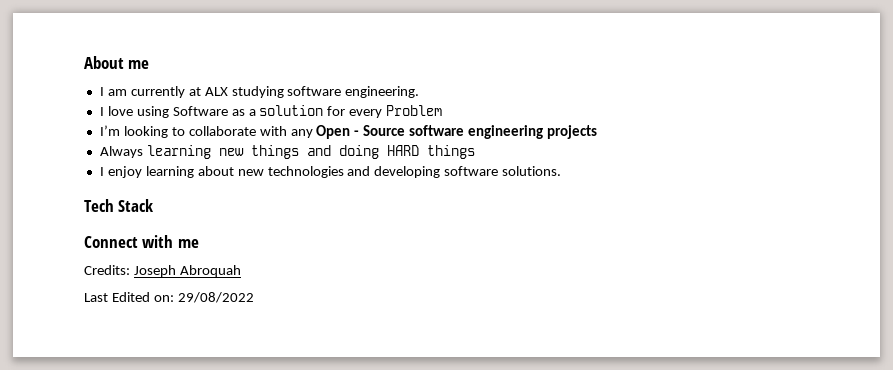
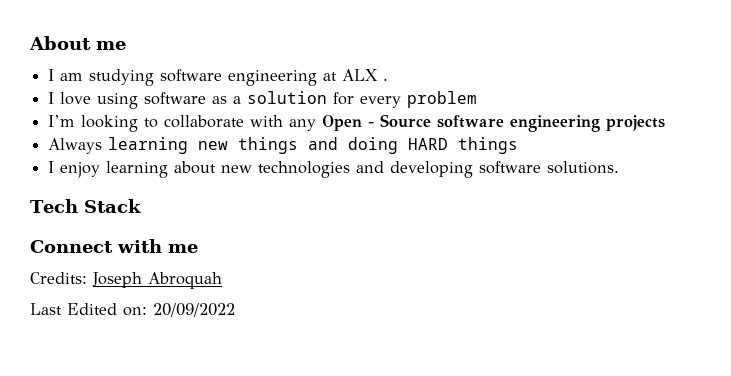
- I am currently at ALX studying software engineering.
+ I am studying software engineering at ALX .
- I love using Software as a solution for every Problem
+ I love using software as a solution for every problem
- Last Edited on: 29/08/2022
+ Last Edited on: 20/09/2022

